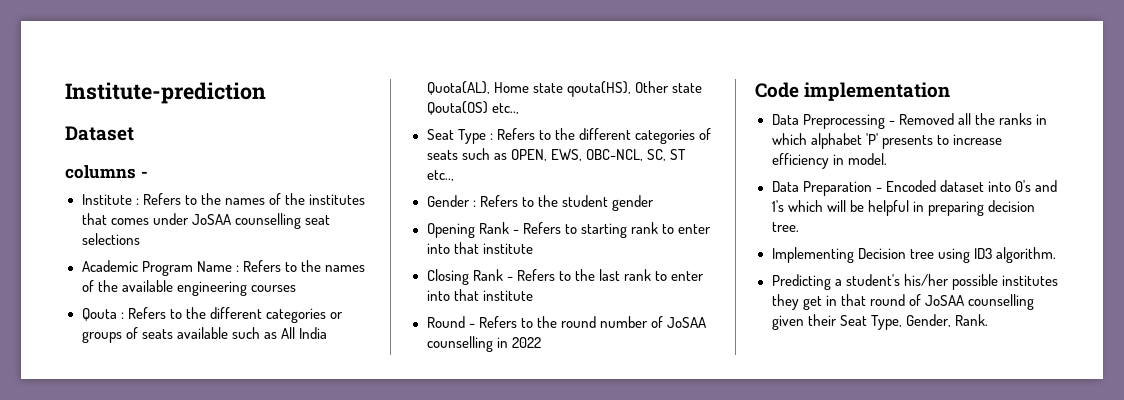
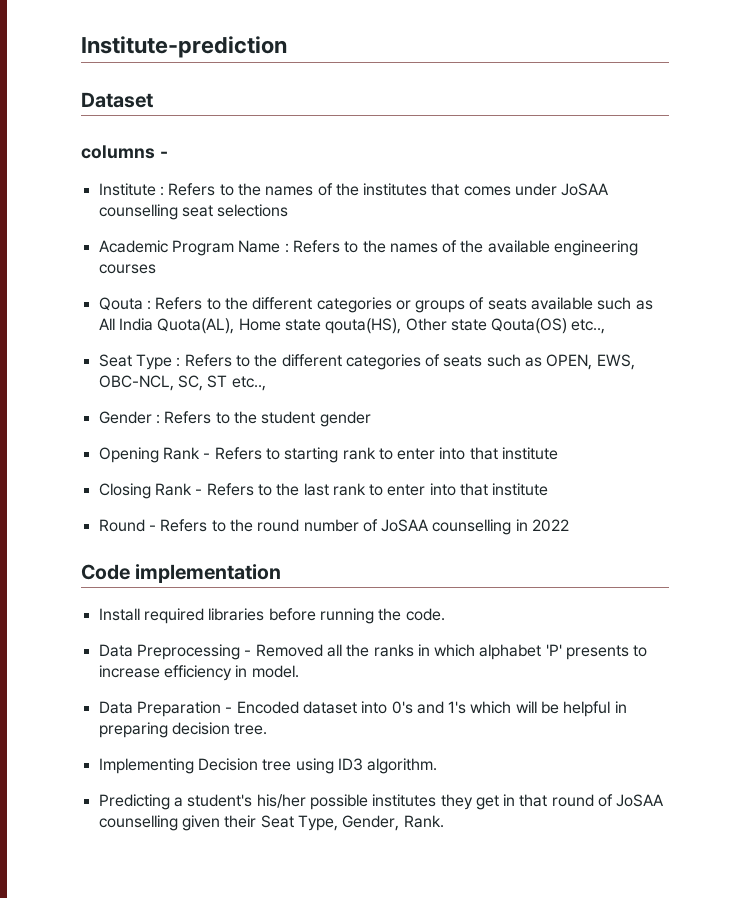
+ Install required libraries before running the code.

